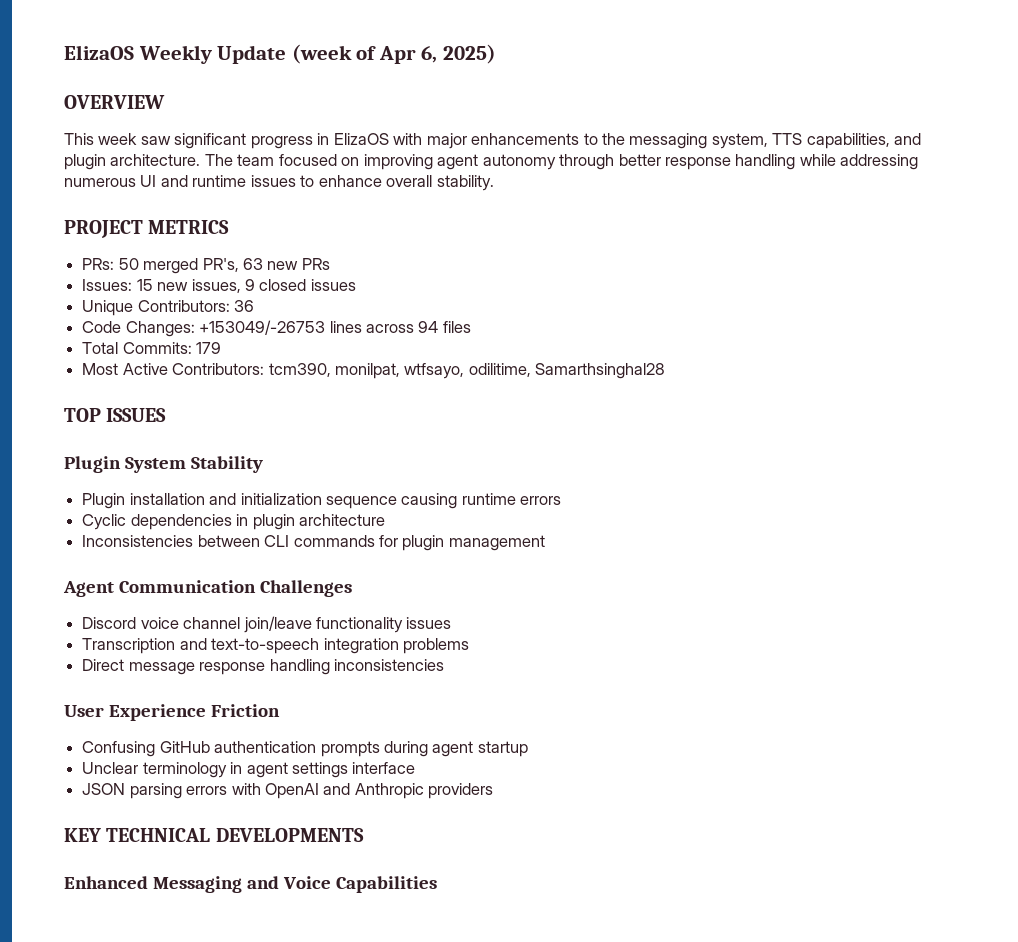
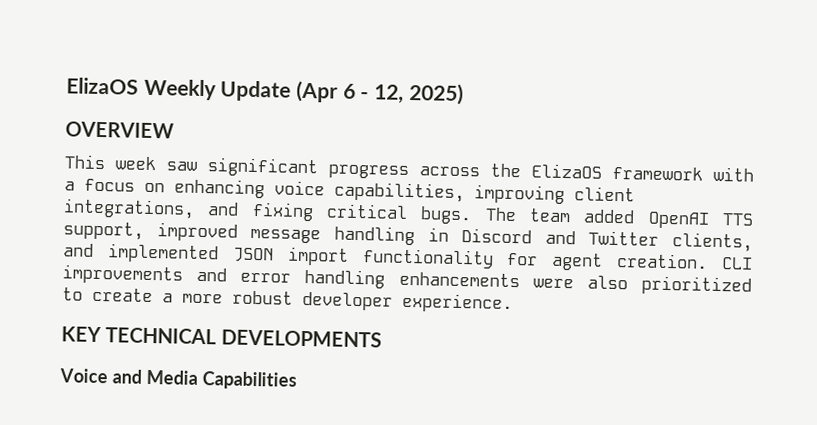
- ElizaOS Weekly Update (week of Apr 6, 2025)
+ ElizaOS Weekly Update (Apr 6 - 12, 2025)
- This week saw significant progress in ElizaOS with major enhancements to the messaging system, TTS capabilities, and plugin architecture. The team focused on improving agent autonomy through better response handling while addressing numerous UI and runtime issues to enhance overall stability.
- PROJECT METRICS
- PRs: 50 merged PR's, 63 new PRs
- Issues: 15 new issues, 9 closed issues
- Unique Contributors: 36
- Code Changes: +153049/-26753 lines across 94 files
- Total Commits: 179
- Most Active Contributors: tcm390, monilpat, wtfsayo, odilitime, Samarthsinghal28
- TOP ISSUES
- Plugin System Stability
- Plugin installation and initialization sequence causing runtime errors
- Cyclic dependencies in plugin architecture
- Inconsistencies between CLI commands for plugin management
- Agent Communication Challenges
- Discord voice channel join/leave functionality issues
- Transcription and text-to-speech integration problems
- Direct message response handling inconsistencies
- User Experience Friction
- Confusing GitHub authentication prompts during agent startup
- Unclear terminology in agent settings interface
- JSON parsing errors with OpenAI and Anthropic providers
+ This week saw significant progress across the ElizaOS framework with a focus on enhancing voice capabilities, improving client integrations, and fixing critical bugs. The team added OpenAI TTS support, improved message handling in Discord and Twitter clients, and implemented JSON import functionality for agent creation. CLI improvements and error handling enhancements were also prioritized to create a more robust developer experience.
- Enhanced Messaging and Voice Capabilities
+ Voice and Media Capabilities

